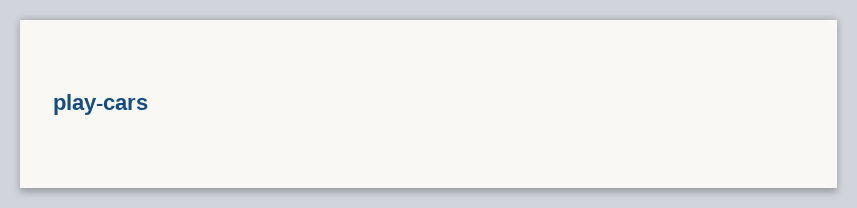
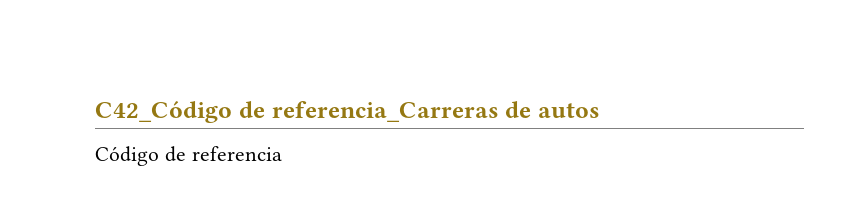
- play-cars
+ C42_Código de referencia_Carreras de autos
+ Código de referencia

